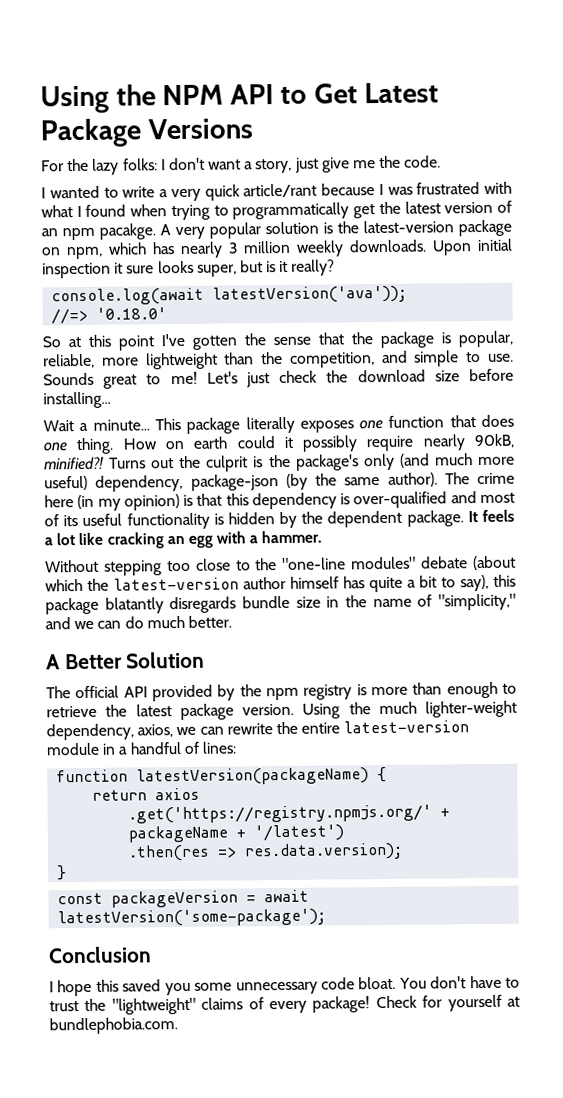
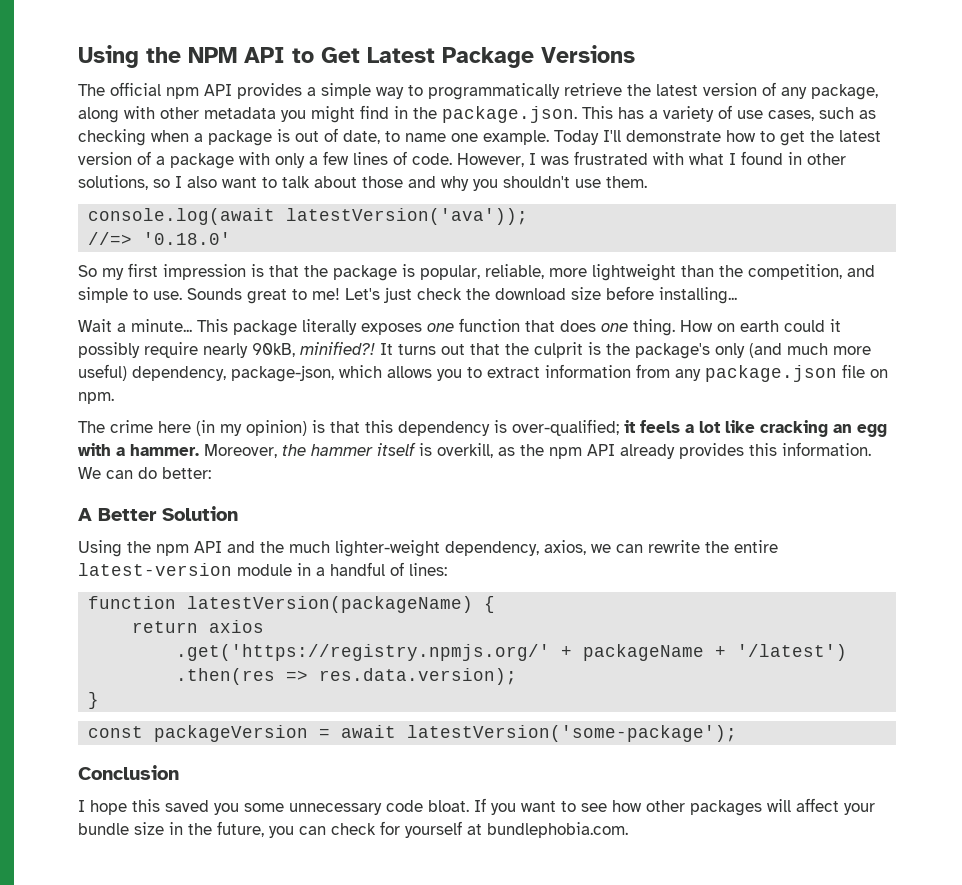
- For the lazy folks: I don't want a story, just give me the code.
- I wanted to write a very quick article/rant because I was frustrated with what I found when trying to programmatically get the latest version of an npm pacakge. A very popular solution is the latest-version package on npm, which has nearly 3 million weekly downloads. Upon initial inspection it sure looks super, but is it really?
+ The official npm API provides a simple way to programmatically retrieve the latest version of any package, along with other metadata you might find in the package.json. This has a variety of use cases, such as checking when a package is out of date, to name one example. Today I'll demonstrate how to get the latest version of a package with only a few lines of code. However, I was frustrated with what I found in other solutions, so I also want to talk about those and why you shouldn't use them.
- So at this point I've gotten the sense that the package is popular, reliable, more lightweight than the competition, and simple to use.
+ So my first impression is that the package is popular, reliable, more lightweight than the competition, and simple to use.
- Turns out the culprit is the package's only (and much more useful) dependency, package-json (by the same author). The crime here (in my opinion) is that this dependency is over-qualified and most of its useful functionality is hidden by the dependent package. It feels a lot like cracking an egg with a hammer.
- Without stepping too close to the "one-line modules" debate (about which the latest-version author himself has quite a bit to say), this package blatantly disregards bundle size in the name of "simplicity," and we can do much better.
+ It turns out that the culprit is the package's only (and much more useful) dependency, package-json, which allows you to extract information from any package.json file on npm.
+ The crime here (in my opinion) is that this dependency is over-qualified; it feels a lot like cracking an egg with a hammer. Moreover, the hammer itself is overkill, as the npm API already provides this information. We can do better:
  A Better Solution
- The official API provided by the npm registry is more than enough to retrieve the latest package version. Using the much lighter-weight dependency, axios, we can rewrite the entire latest-version module in a handful of lines:
+ Using the npm API and the much lighter-weight dependency, axios, we can rewrite the entire latest-version module in a handful of lines:
- You don't have to trust the "lightweight" claims of every package! Check for yourself at bundlephobia.com.
+ If you want to see how other packages will affect your bundle size in the future, you can check for yourself at bundlephobia.com.

